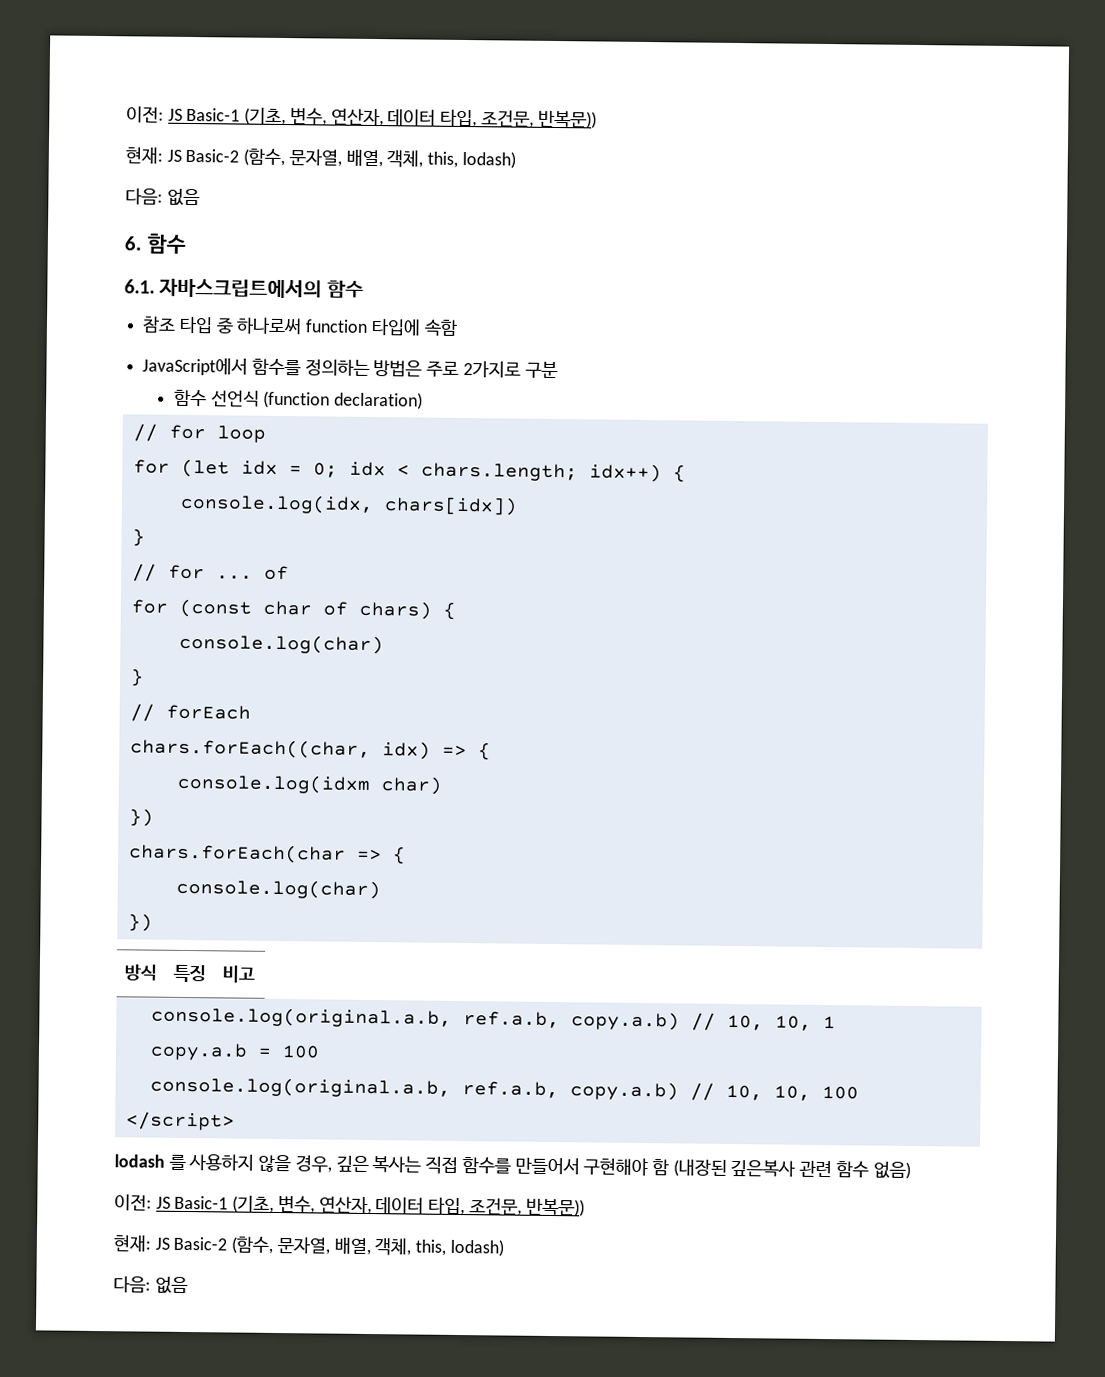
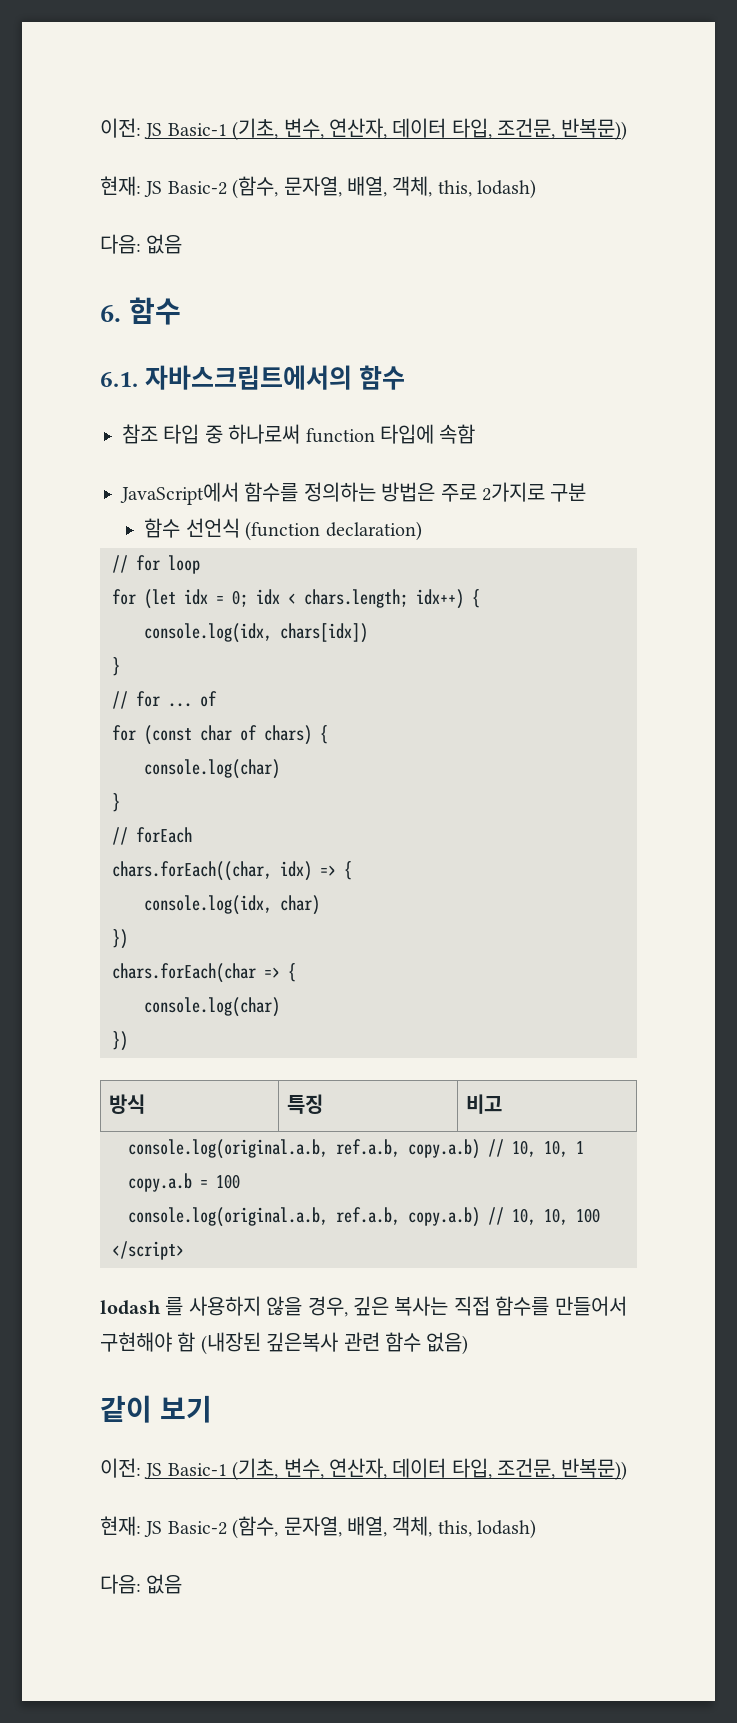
- console.log(idxm char)
+ console.log(idx, char)
+ 같이 보기

